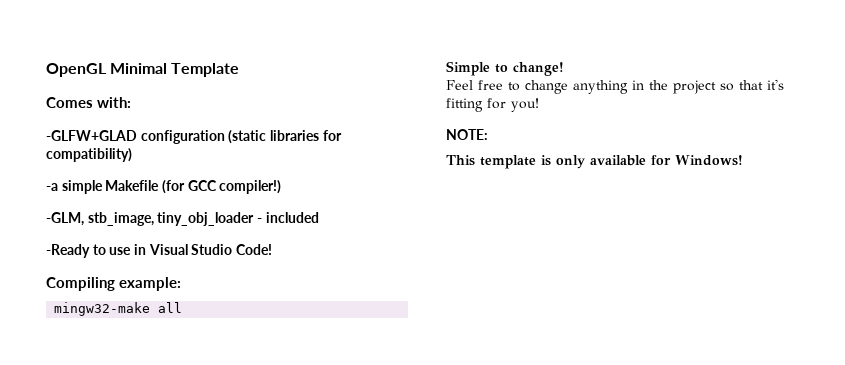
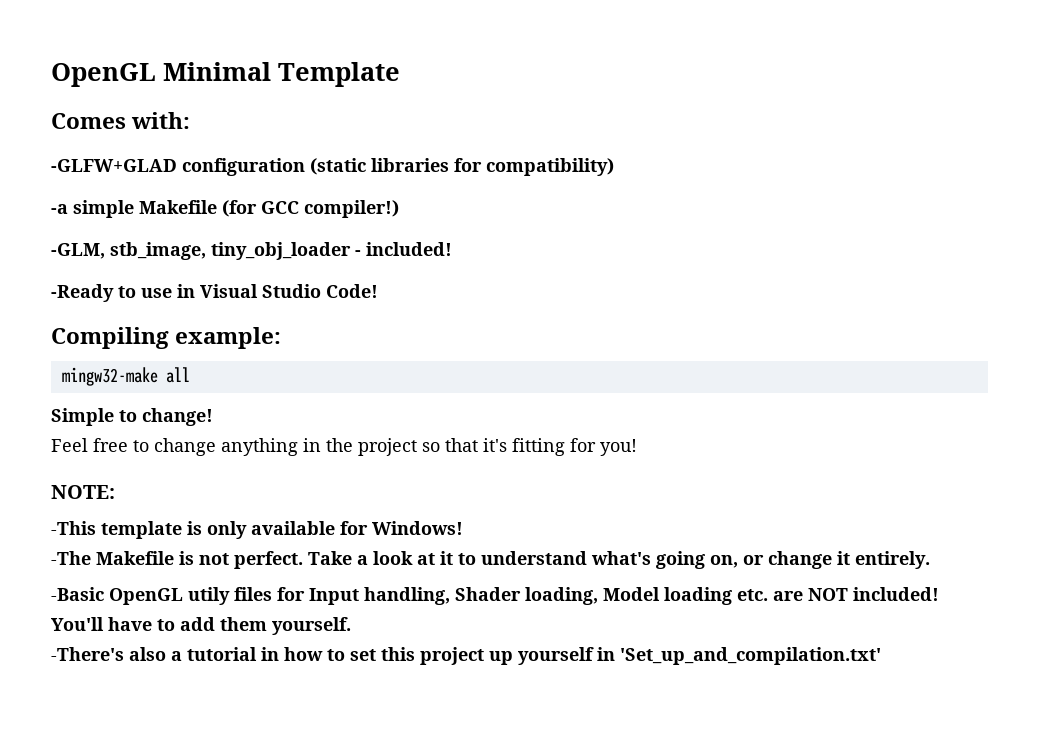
- -GLM, stb_image, tiny_obj_loader - included
+ -GLM, stb_image, tiny_obj_loader - included!
- This template is only available for Windows!
+ -This template is only available for Windows!
+ -The Makefile is not perfect. Take a look at it to understand what's going on, or change it entirely.
+ -Basic OpenGL utily files for Input handling, Shader loading, Model loading etc. are NOT included! You'll have to add them yourself.
+ -There's also a tutorial in how to set this project up yourself in 'Set_up_and_compilation.txt'

